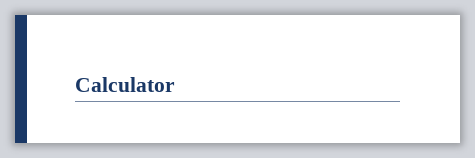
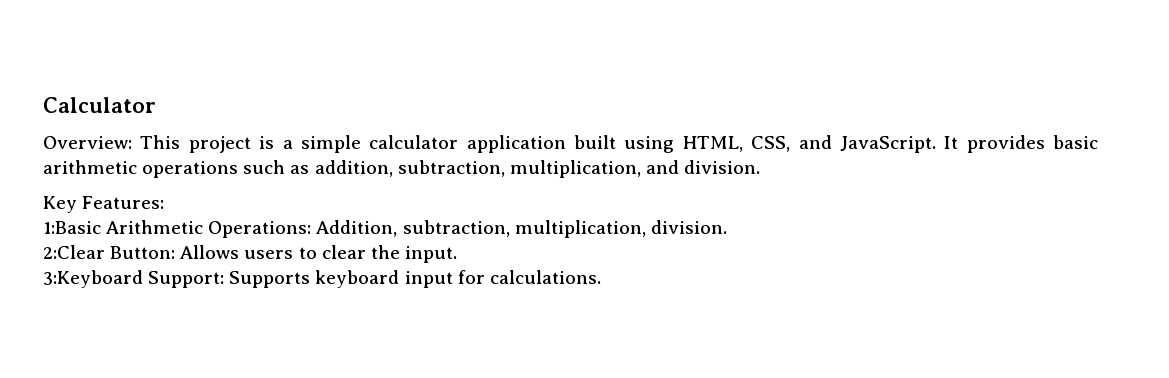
+ Overview: This project is a simple calculator application built using HTML, CSS, and JavaScript. It provides basic arithmetic operations such as addition, subtraction, multiplication, and division.
+ Key Features:
+ 1:Basic Arithmetic Operations: Addition, subtraction, multiplication, division.
+ 2:Clear Button: Allows users to clear the input.
+ 3:Keyboard Support: Supports keyboard input for calculations.

